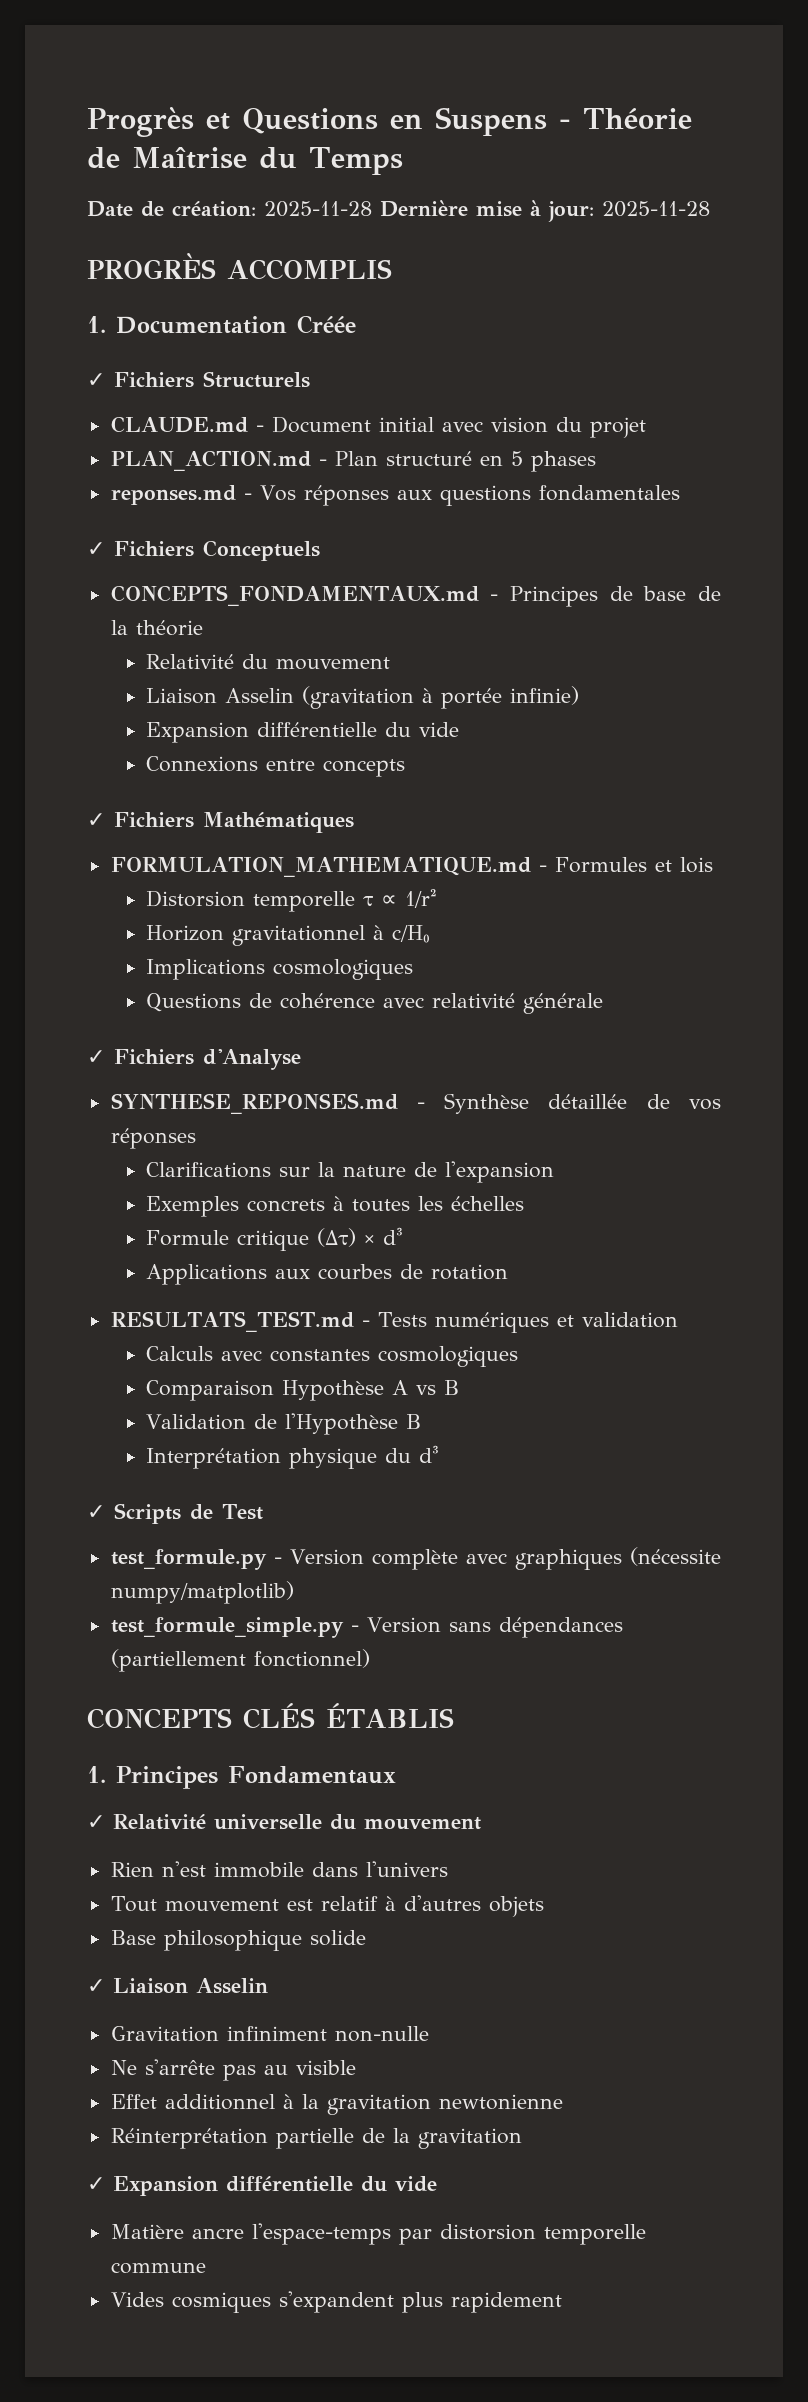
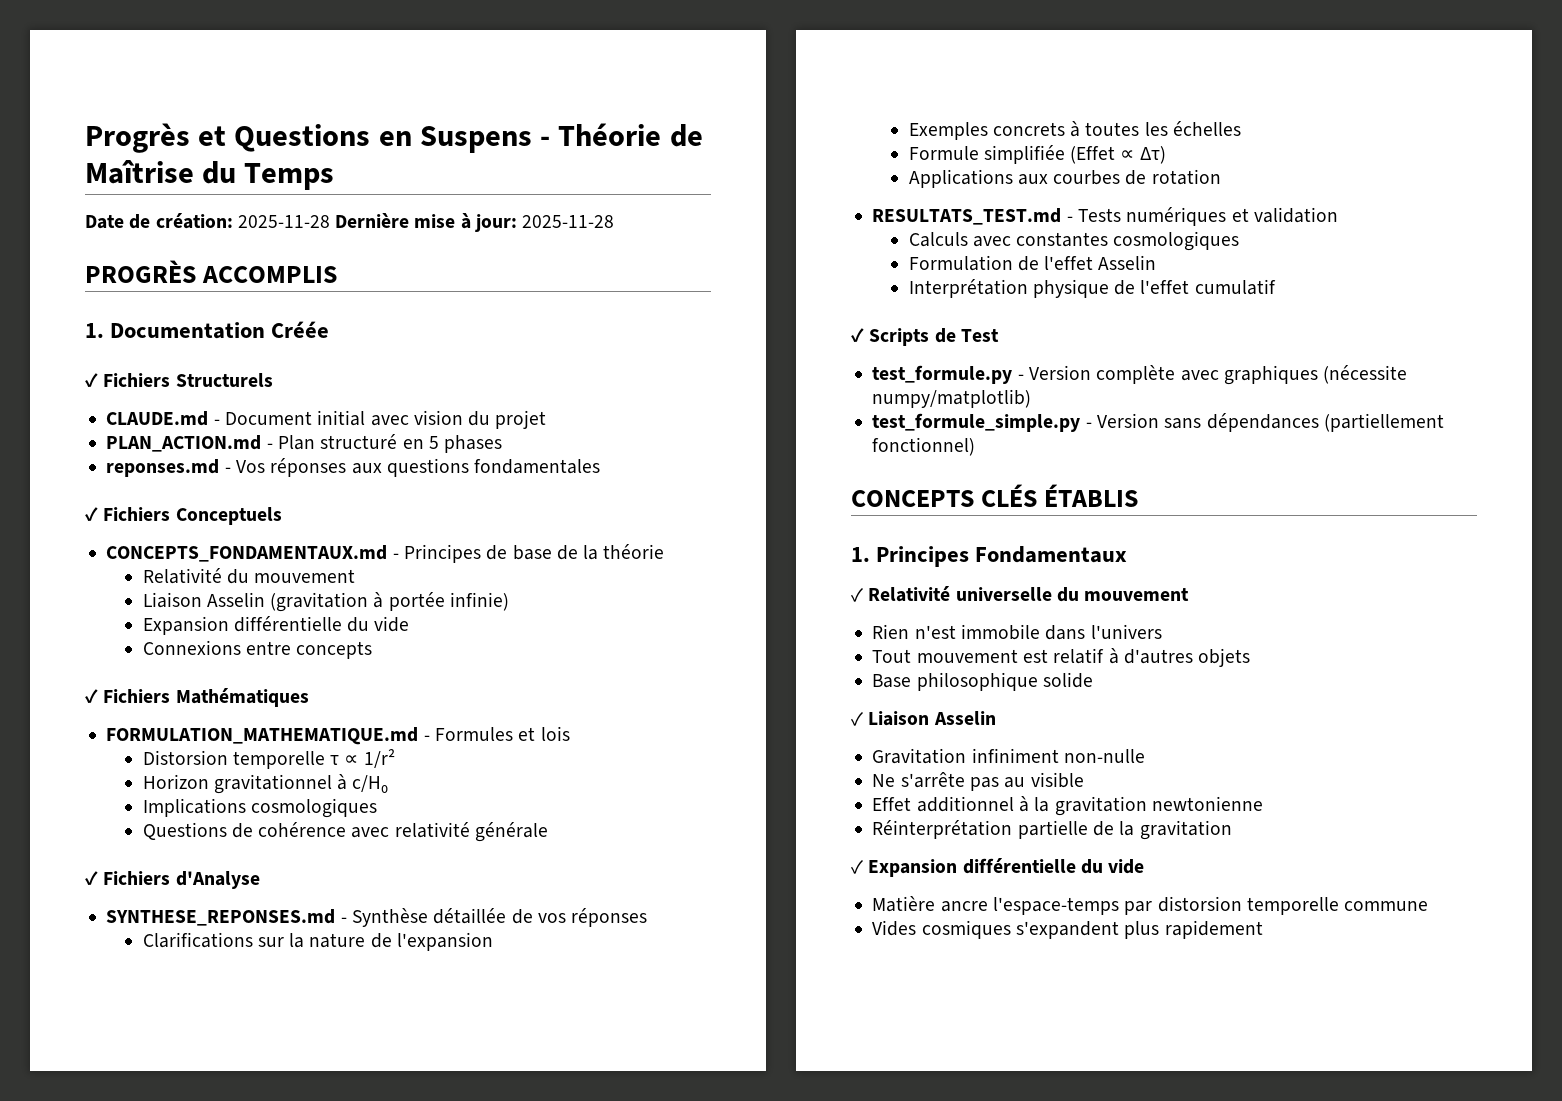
- Formule critique (Δτ) × d³
+ Formule simplifiée (Effet ∝ Δτ)
- Comparaison Hypothèse A vs B
- Validation de l'Hypothèse B
+ Formulation de l'effet Asselin
- Interprétation physique du d³
+ Interprétation physique de l'effet cumulatif

